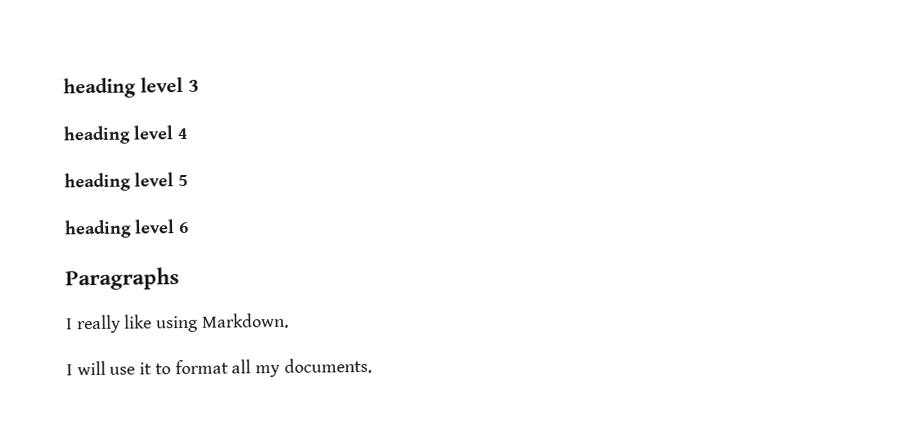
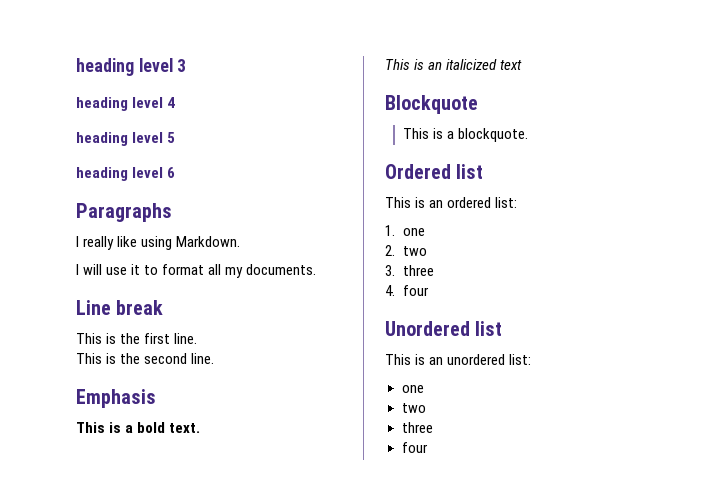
+ Line break
+ This is the first line.
+ This is the second line.
+ Emphasis
+ This is a bold text.
+ This is an italicized text
+ Blockquote
+ This is a blockquote.
+ Ordered list
+ This is an ordered list:
+ 1. one
+ 2. two
+ 3. three
+ 4. four
+ Unordered list
+ This is an unordered list:
+ one
+ two
+ three
+ four

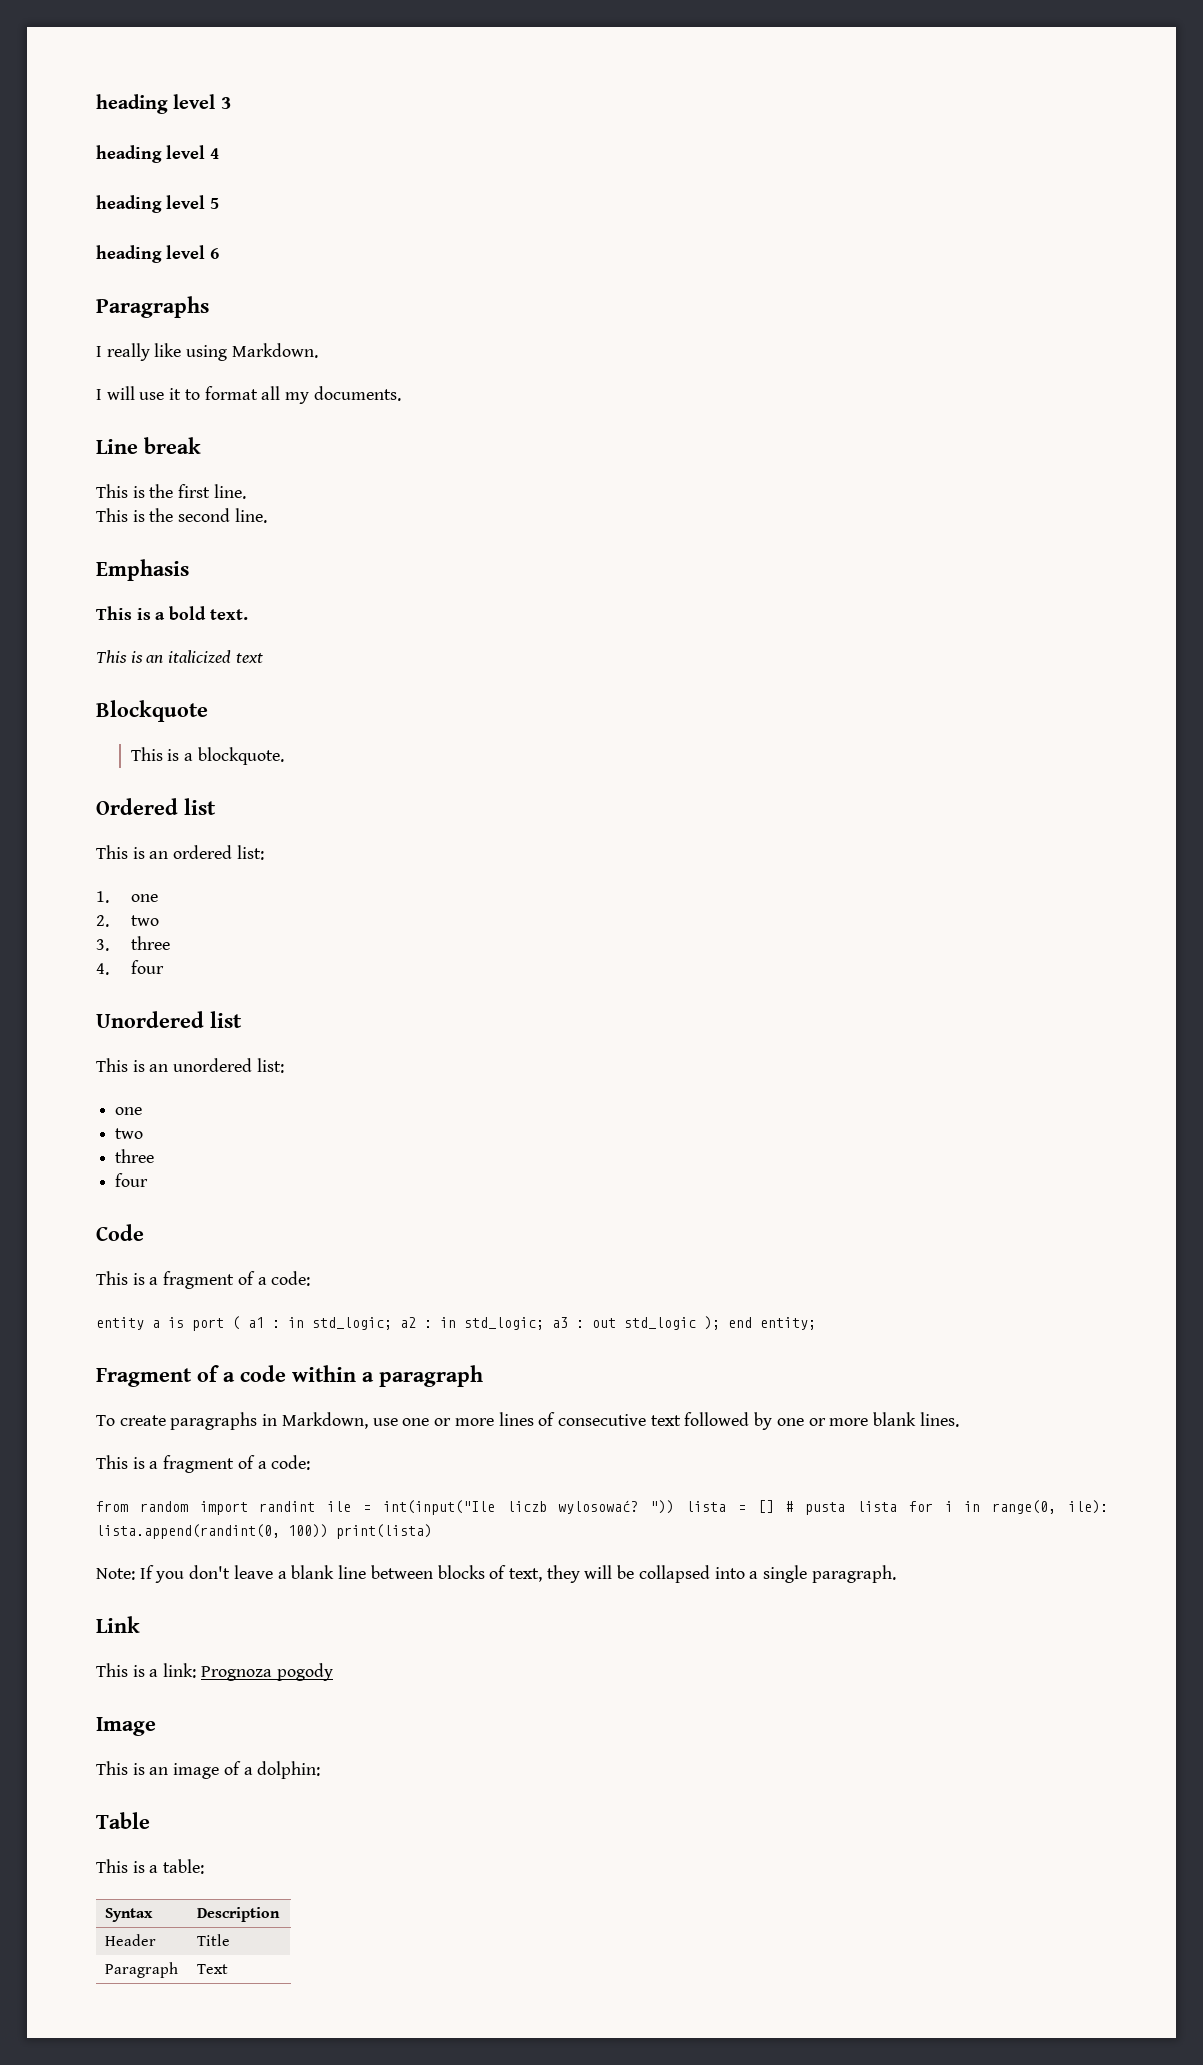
+ Code
+ This is a fragment of a code:
+ entity a is port ( a1 : in std_logic; a2 : in std_logic; a3 : out std_logic ); end entity;
+ Fragment of a code within a paragraph
+ To create paragraphs in Markdown, use one or more lines of consecutive text followed by one or more blank lines.
+ This is a fragment of a code:
+ from random import randint ile = int(input("Ile liczb wylosować? ")) lista = [] # pusta lista for i in range(0, ile): lista.append(randint(0, 100)) print(lista)
+ Note: If you don't leave a blank line between blocks of text, they will be collapsed into a single paragraph.
+ Link
+ This is a link: Prognoza pogody
+ Image
+ This is an image of a dolphin:
+ Table
+ This is a table:
+ Syntax | Description
+ Header | Title
+ Paragraph | Text

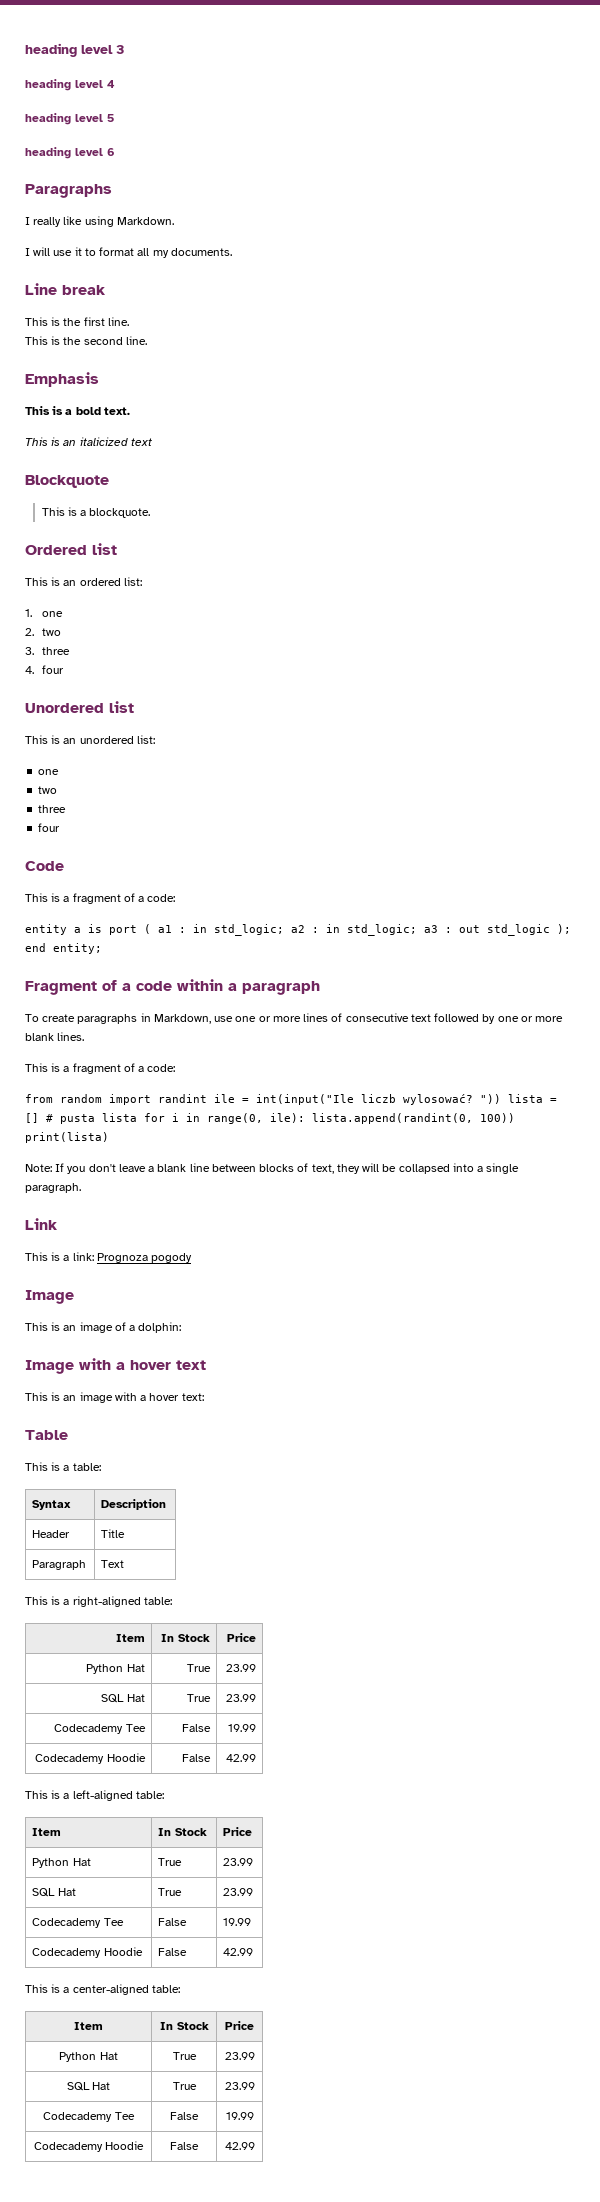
+ Image with a hover text
+ This is an image with a hover text:
+ This is a right-aligned table:
+ Item | In Stock | Price
+ Python Hat | True | 23.99
+ SQL Hat | True | 23.99
+ Codecademy Tee | False | 19.99
+ Codecademy Hoodie | False | 42.99
+ This is a left-aligned table:
+ Item | In Stock | Price
+ Python Hat | True | 23.99
+ SQL Hat | True | 23.99
+ Codecademy Tee | False | 19.99
+ Codecademy Hoodie | False | 42.99
+ This is a center-aligned table:
+ Item | In Stock | Price
+ Python Hat | True | 23.99
+ SQL Hat | True | 23.99
+ Codecademy Tee | False | 19.99
+ Codecademy Hoodie | False | 42.99

